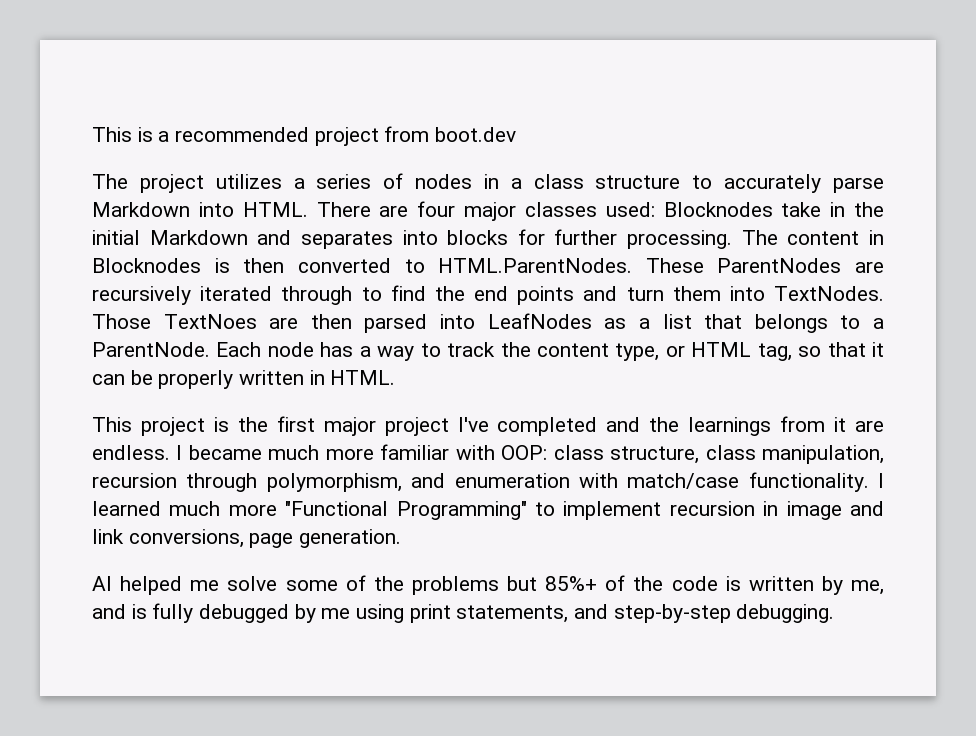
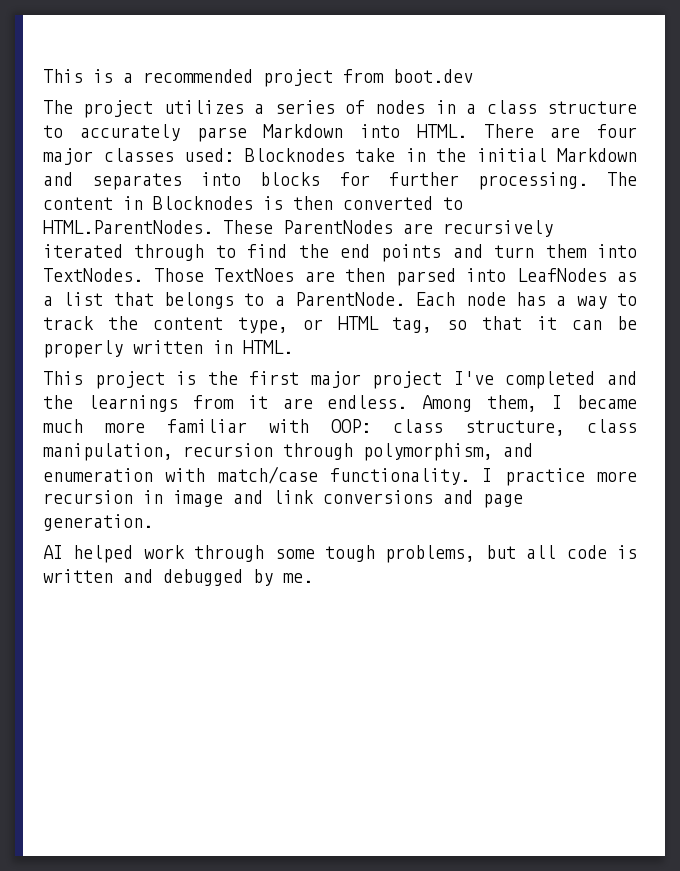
- I became much more familiar with OOP: class structure, class manipulation, recursion through polymorphism, and enumeration with match/case functionality.
+ Among them, I became much more familiar with OOP: class structure, class manipulation, recursion through polymorphism, and enumeration with match/case functionality.
- I learned much more "Functional Programming" to implement recursion in image and link conversions, page generation.
+ I practice more recursion in image and link conversions and page generation.
- AI helped me solve some of the problems but 85%+ of the code is written by me, and is fully debugged by me using print statements, and step-by-step debugging.
+ AI helped work through some tough problems, but all code is written and debugged by me.

